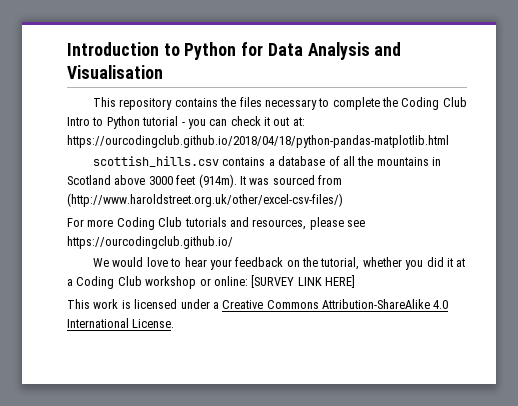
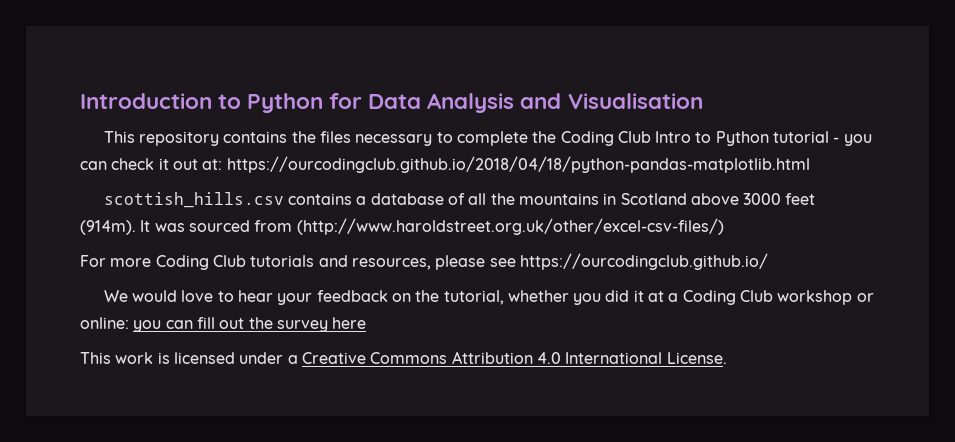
- We would love to hear your feedback on the tutorial, whether you did it at a Coding Club workshop or online: [SURVEY LINK HERE]
+ We would love to hear your feedback on the tutorial, whether you did it at a Coding Club workshop or online: you can fill out the survey here
- This work is licensed under a Creative Commons Attribution-ShareAlike 4.0 International License.
+ This work is licensed under a Creative Commons Attribution 4.0 International License.

